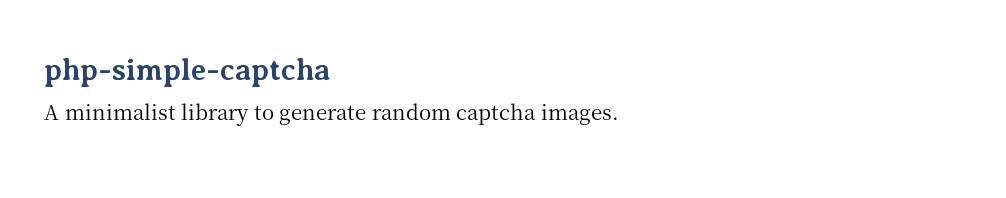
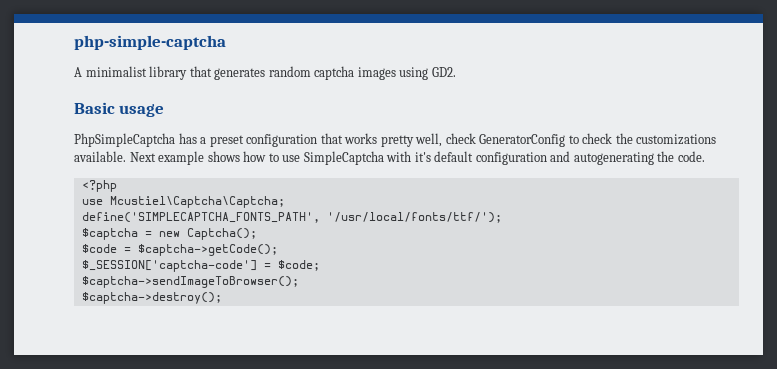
- A minimalist library to generate random captcha images.
+ A minimalist library that generates random captcha images using GD2.
+ Basic usage
+ PhpSimpleCaptcha has a preset configuration that works pretty well, check GeneratorConfig to check the customizations available. Next example shows how to use SimpleCaptcha with it's default configuration and autogenerating the code.
+ <?php
+ use Mcustiel\Captcha\Captcha;
+ define('SIMPLECAPTCHA_FONTS_PATH', '/usr/local/fonts/ttf/');
+ $captcha = new Captcha();
+ $code = $captcha->getCode();
+ $_SESSION['captcha-code'] = $code;
+ $captcha->sendImageToBrowser();
+ $captcha->destroy();

